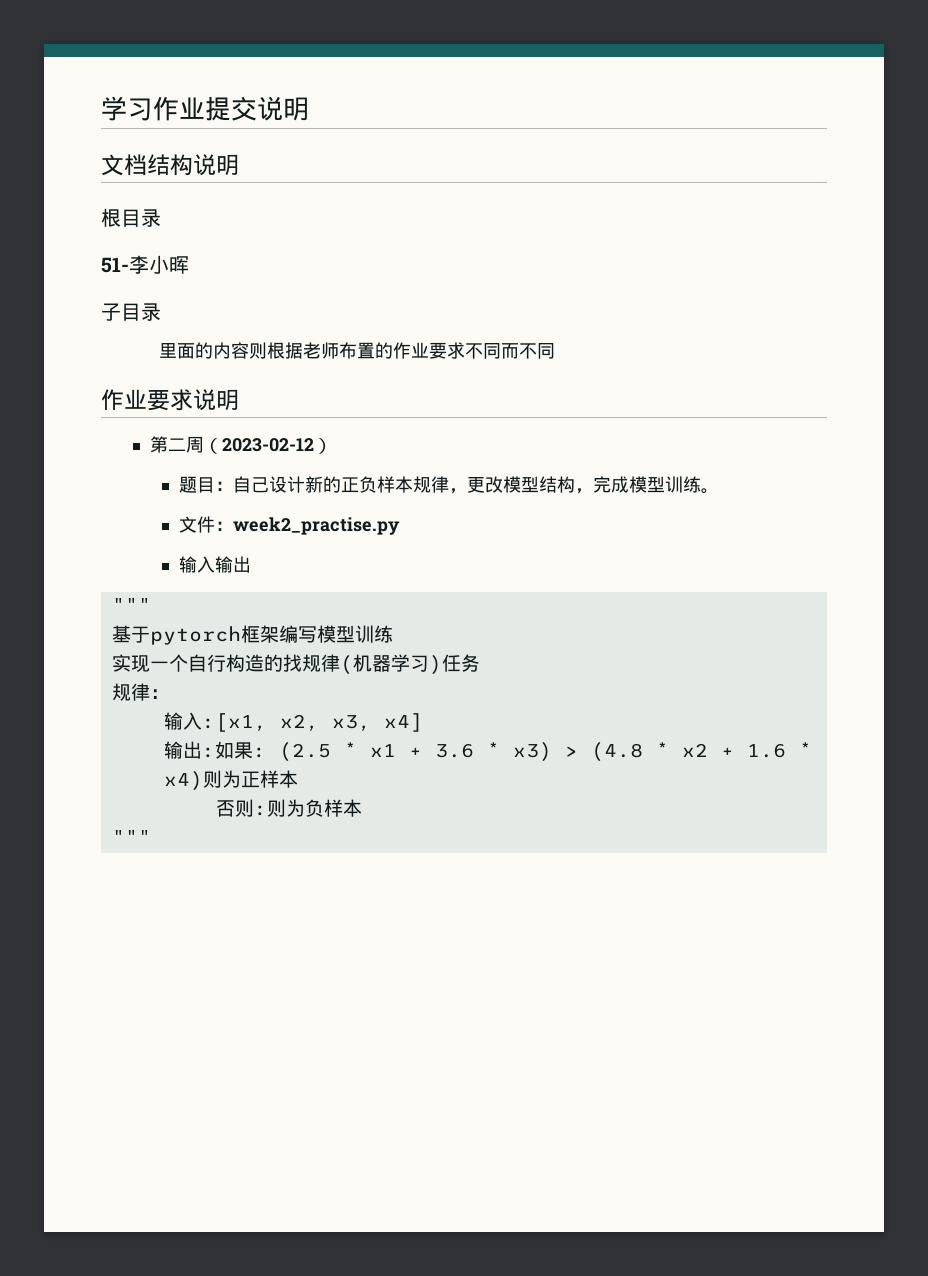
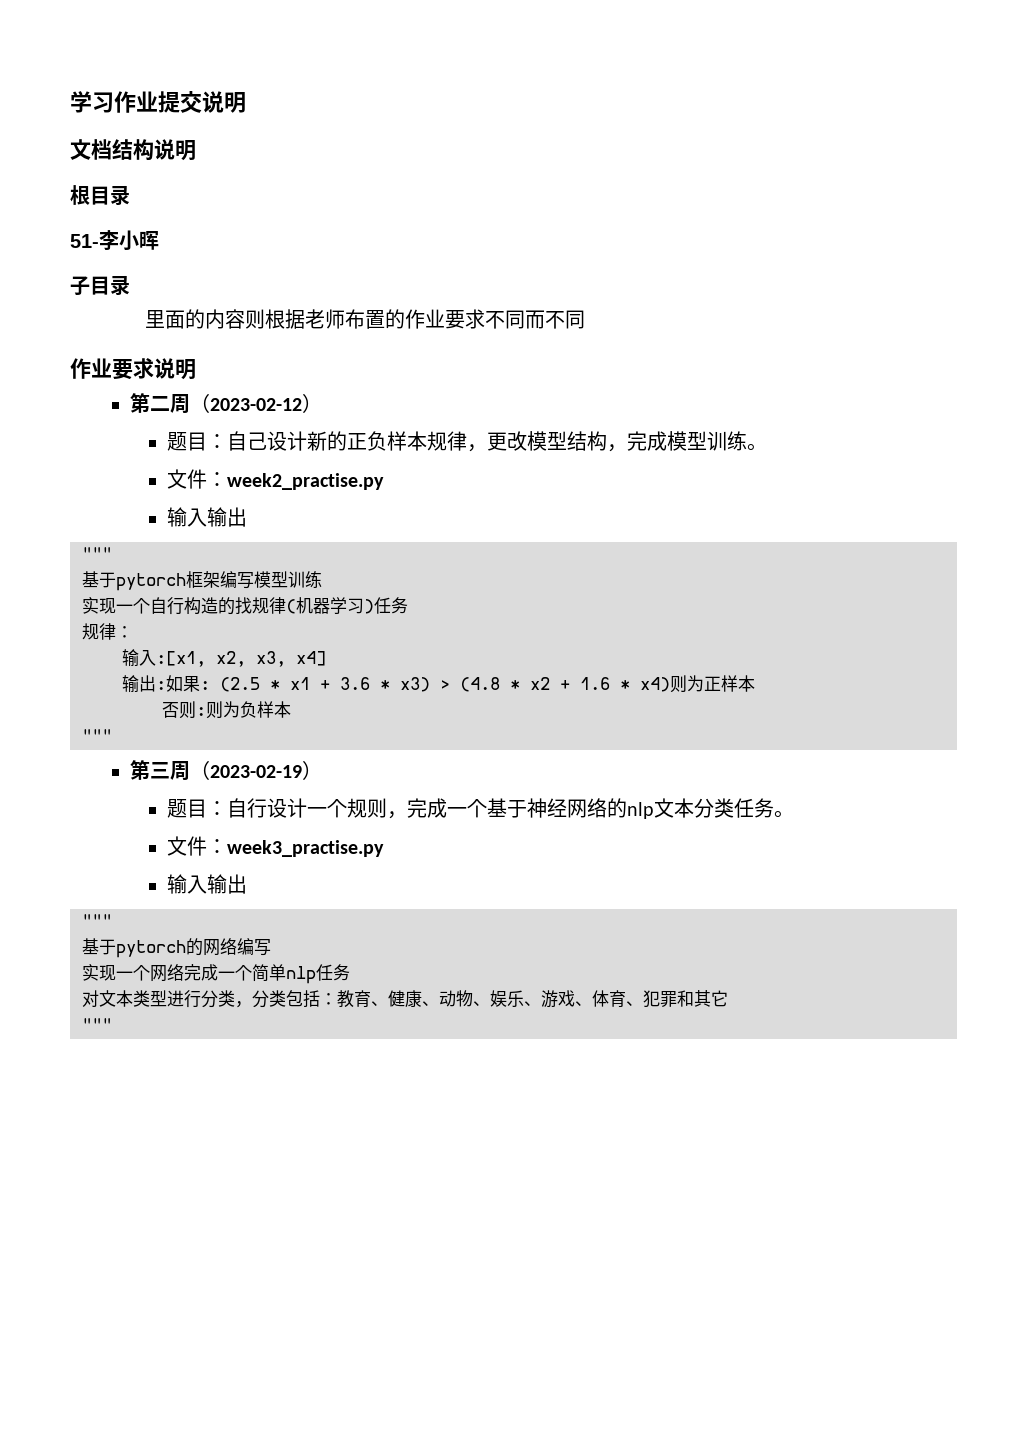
+ 第三周（2023-02-19）
+ 题目：自行设计一个规则，完成一个基于神经网络的nlp文本分类任务。
+ 文件：week3_practise.py
+ 输入输出
+ """
+ 基于pytorch的网络编写
+ 实现一个网络完成一个简单nlp任务
+ 对文本类型进行分类，分类包括：教育、健康、动物、娱乐、游戏、体育、犯罪和其它
+ """

